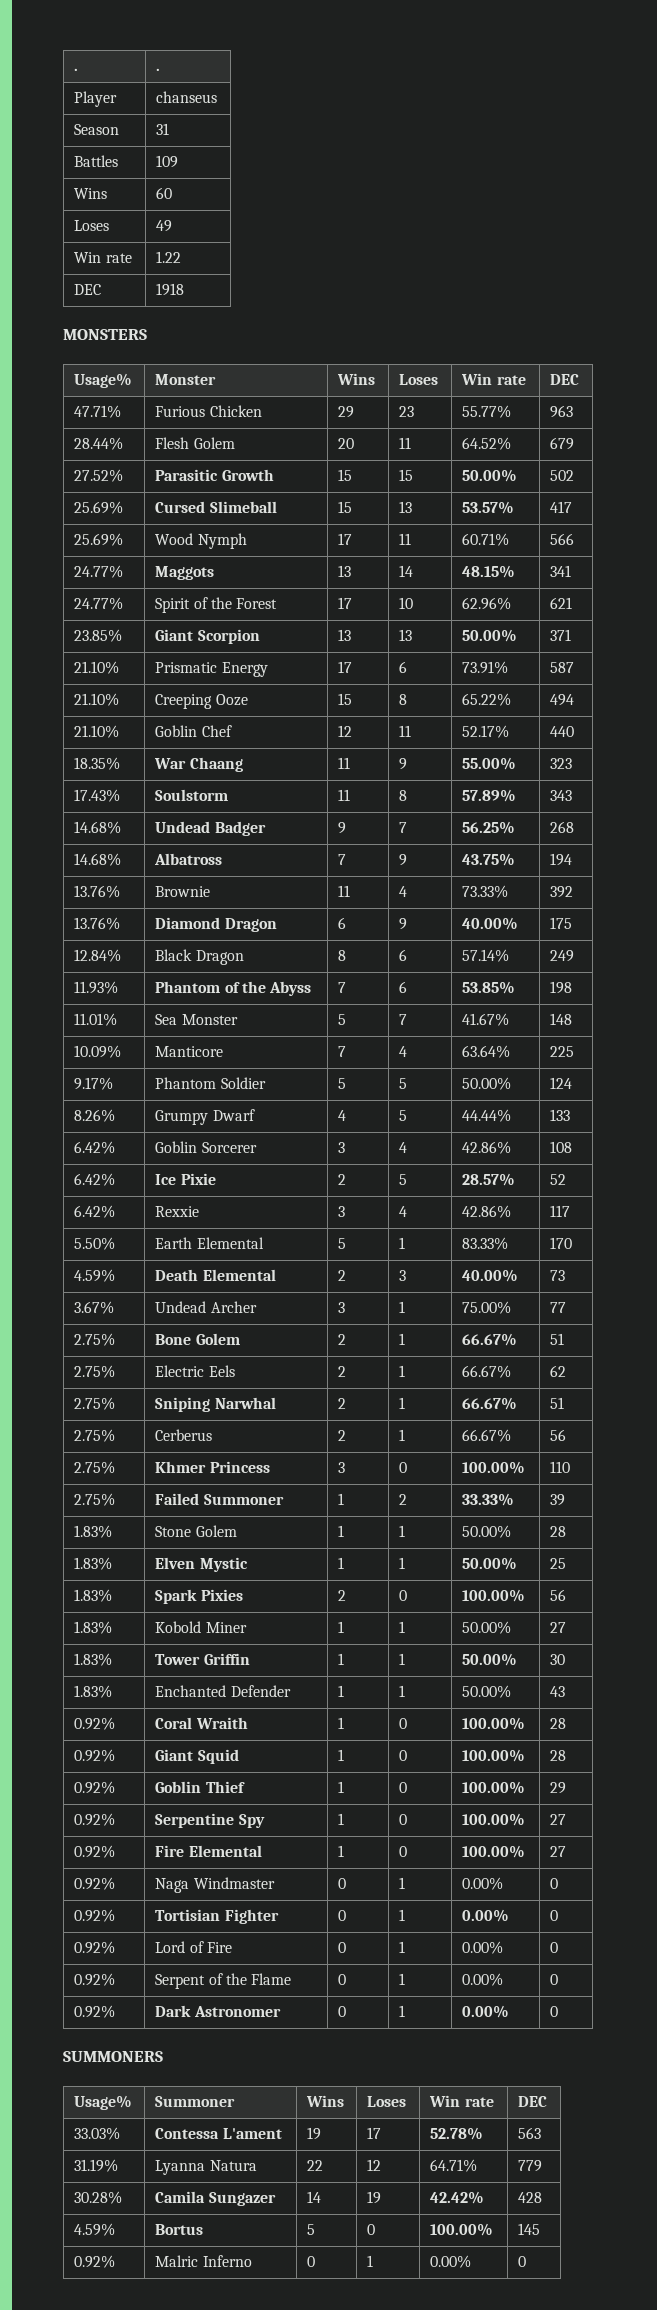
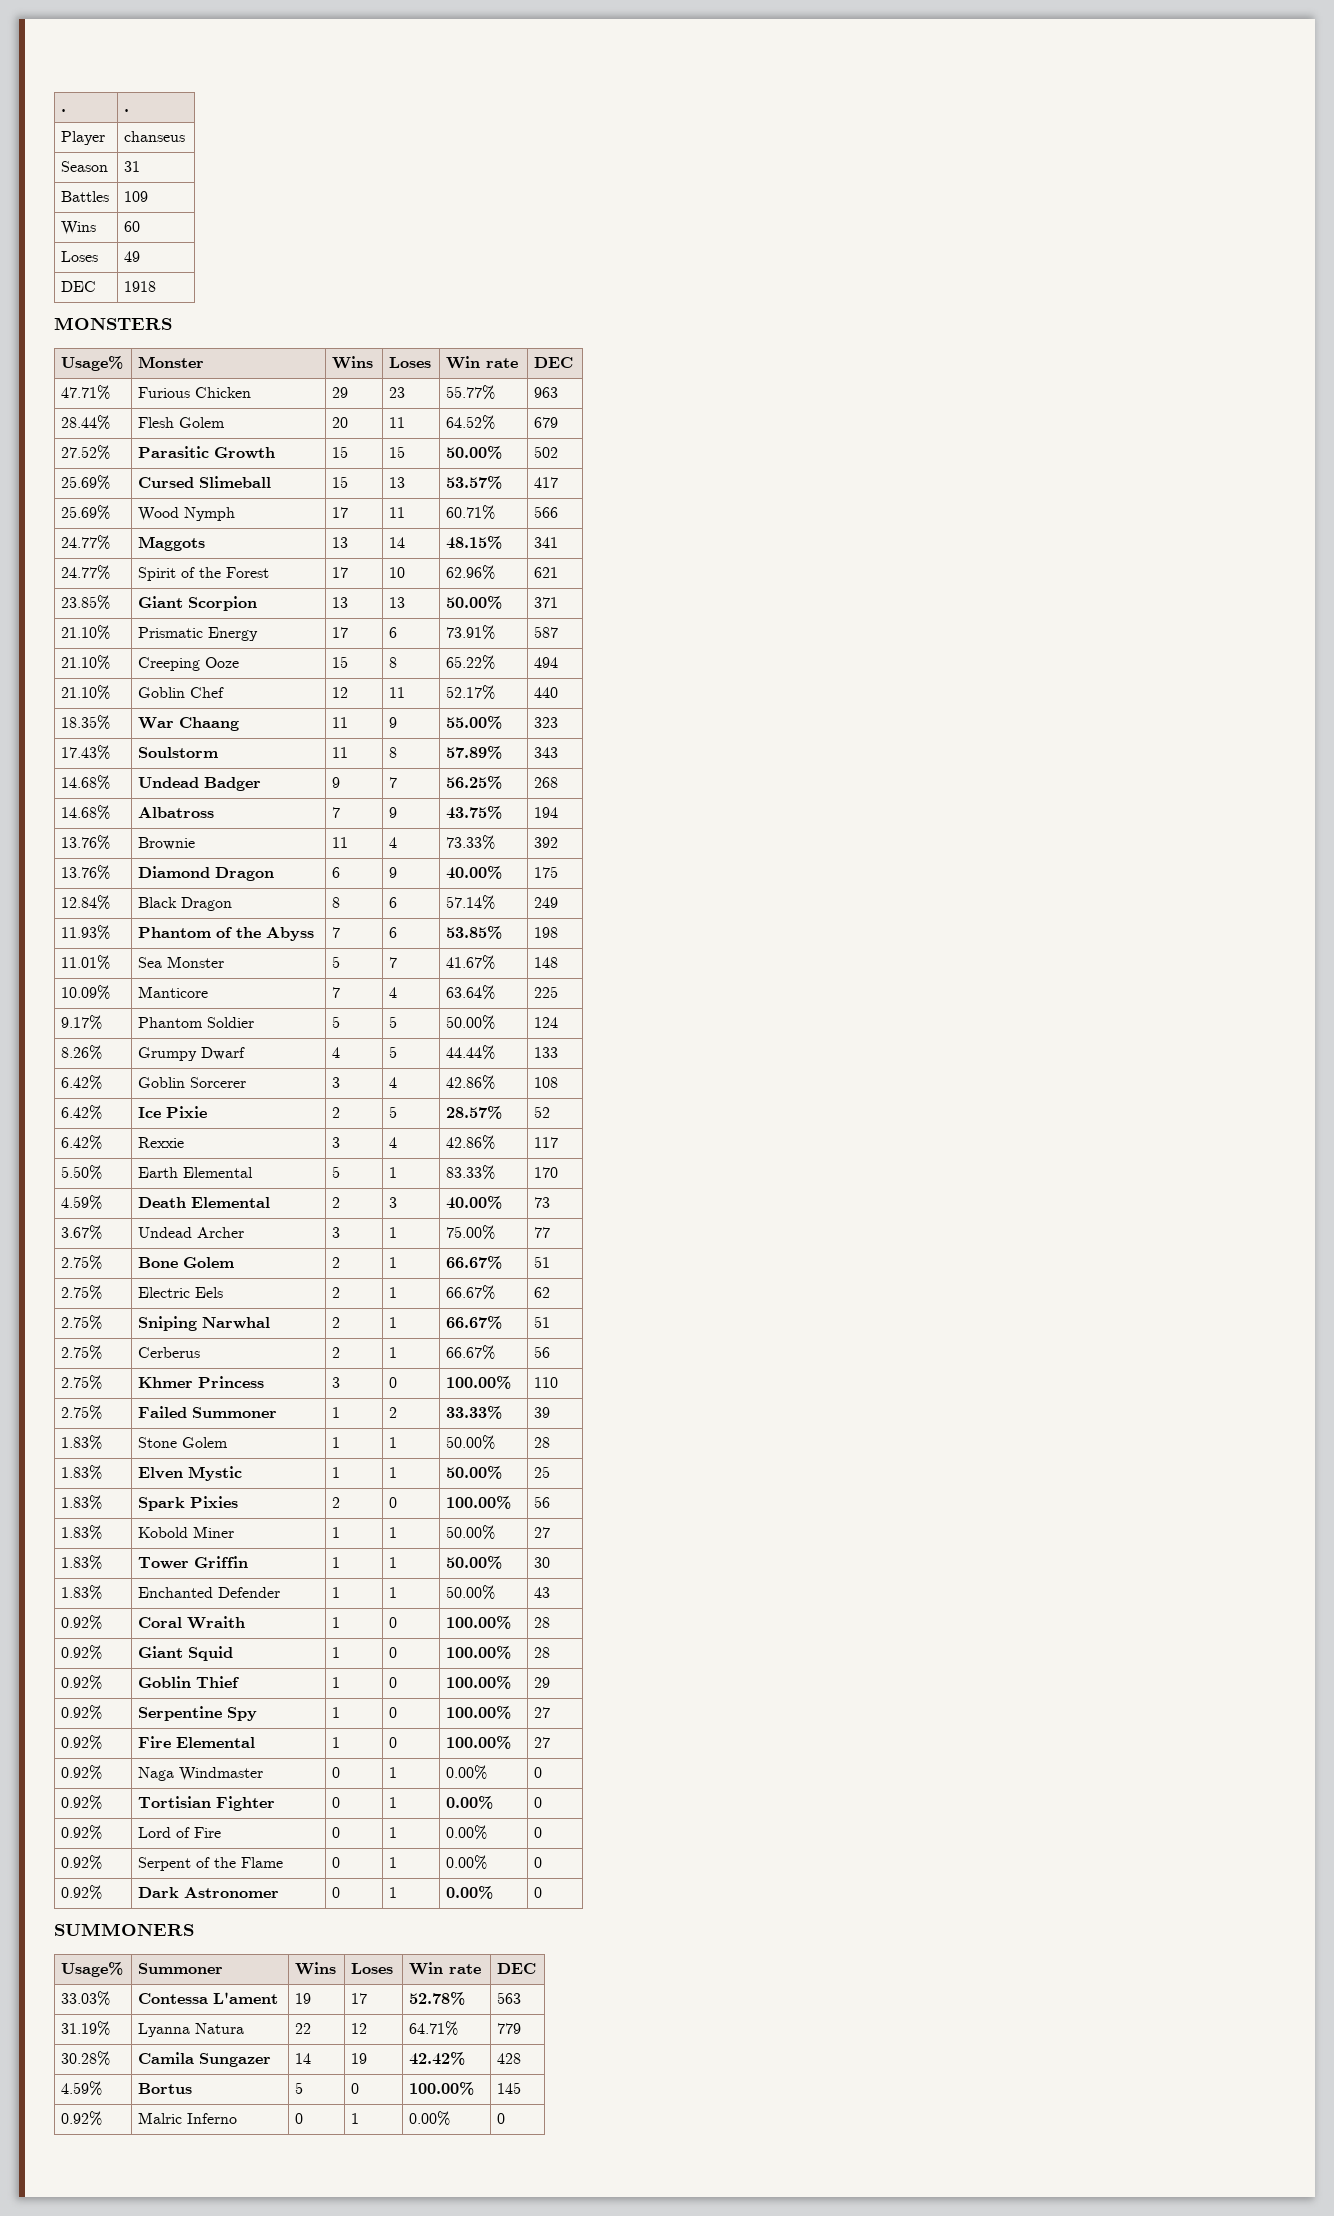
- Win rate | 1.22

